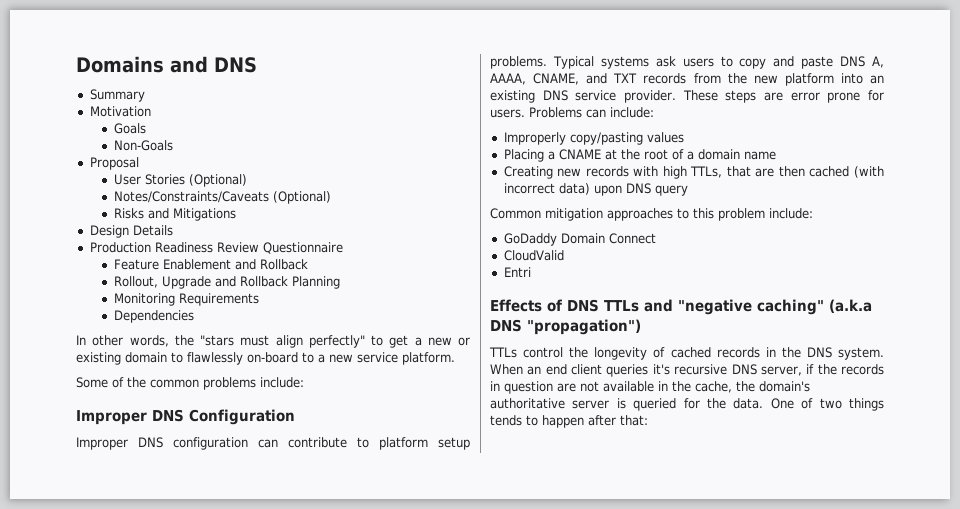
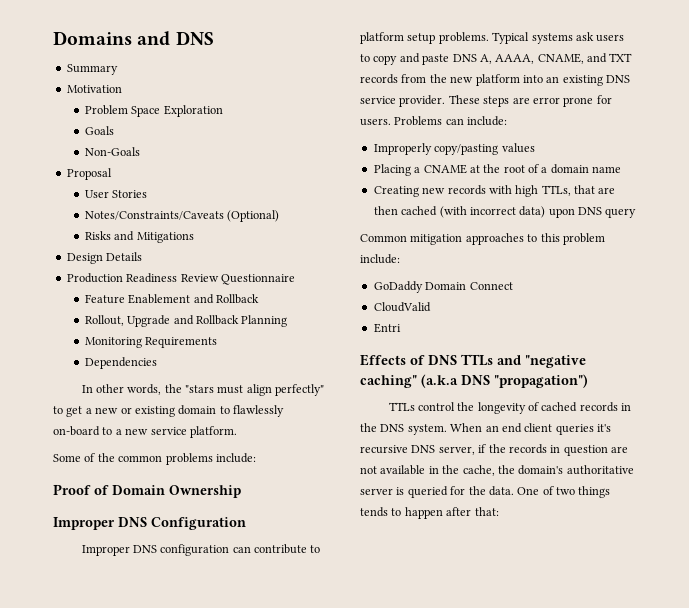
+ Problem Space Exploration
- User Stories (Optional)
+ User Stories
+ Proof of Domain Ownership

